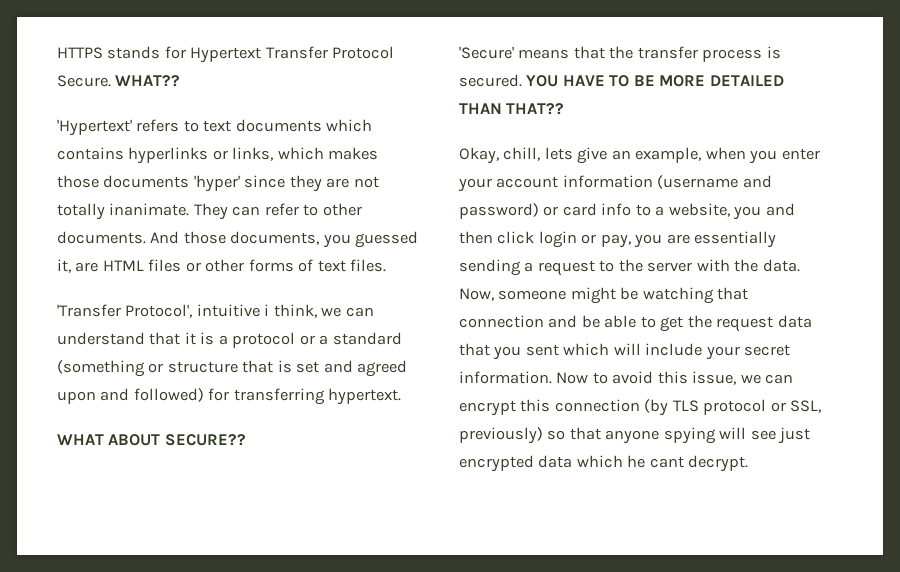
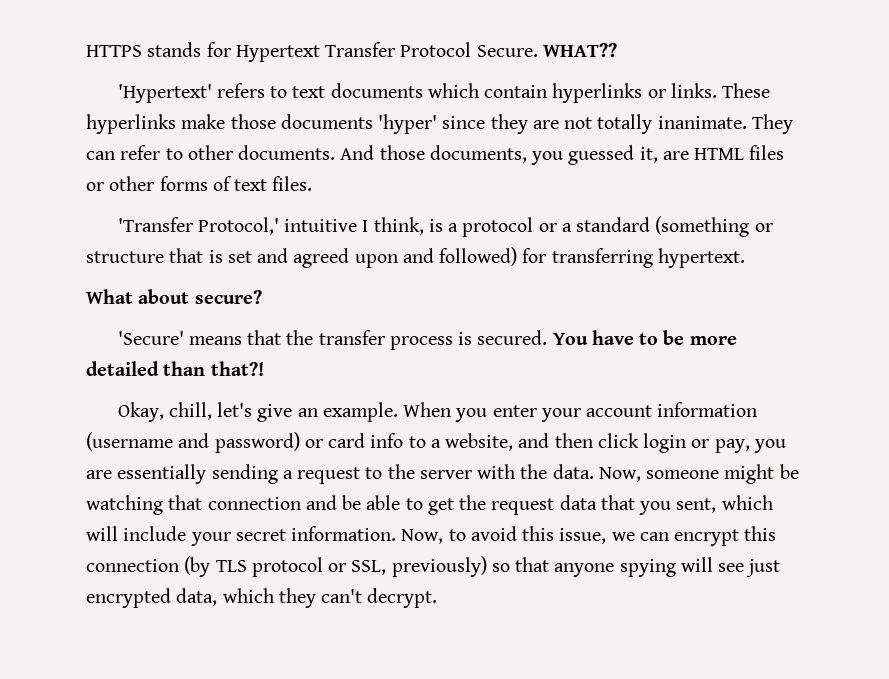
- 'Hypertext' refers to text documents which contains hyperlinks or links, which makes those documents 'hyper' since they are not totally inanimate.
+ 'Hypertext' refers to text documents which contain hyperlinks or links. These hyperlinks make those documents 'hyper' since they are not totally inanimate.
- 'Transfer Protocol', intuitive i think, we can understand that it is a protocol or a standard (something or structure that is set and agreed upon and followed) for transferring hypertext.
+ 'Transfer Protocol,' intuitive I think, is a protocol or a standard (something or structure that is set and agreed upon and followed) for transferring hypertext.
- WHAT ABOUT SECURE??
+ What about secure?
- YOU HAVE TO BE MORE DETAILED THAN THAT??
+ You have to be more detailed than that?!
- Okay, chill, lets give an example, when you enter your account information (username and password) or card info to a website, you and then click login or pay, you are essentially sending a request to the server with the data.
+ Okay, chill, let's give an example. When you enter your account information (username and password) or card info to a website, and then click login or pay, you are essentially sending a request to the server with the data.
- Now, someone might be watching that connection and be able to get the request data that you sent which will include your secret information.
+ Now, someone might be watching that connection and be able to get the request data that you sent, which will include your secret information.
- Now to avoid this issue, we can encrypt this connection (by TLS protocol or SSL, previously) so that anyone spying will see just encrypted data which he cant decrypt.
+ Now, to avoid this issue, we can encrypt this connection (by TLS protocol or SSL, previously) so that anyone spying will see just encrypted data, which they can't decrypt.

